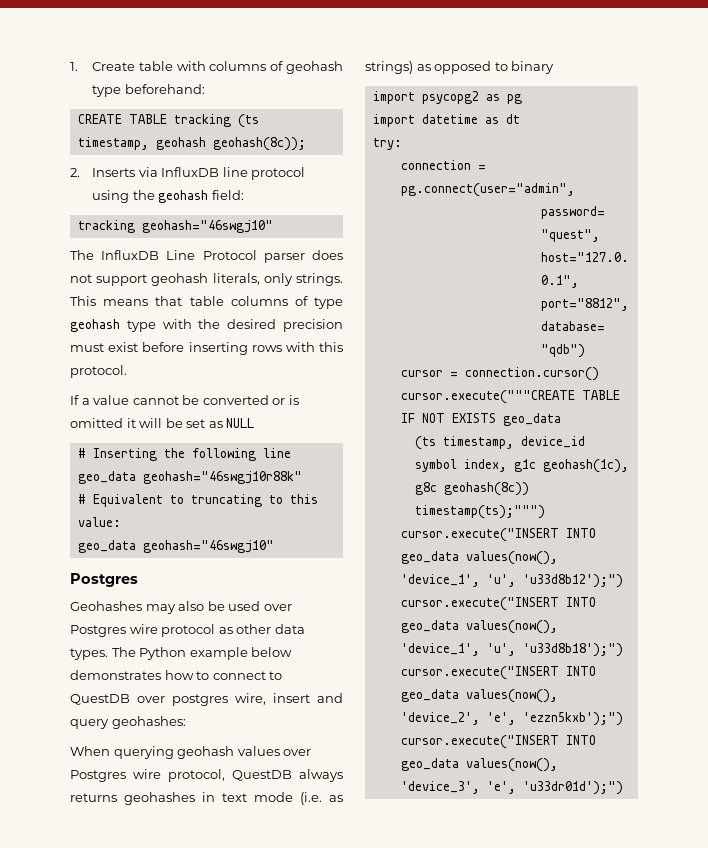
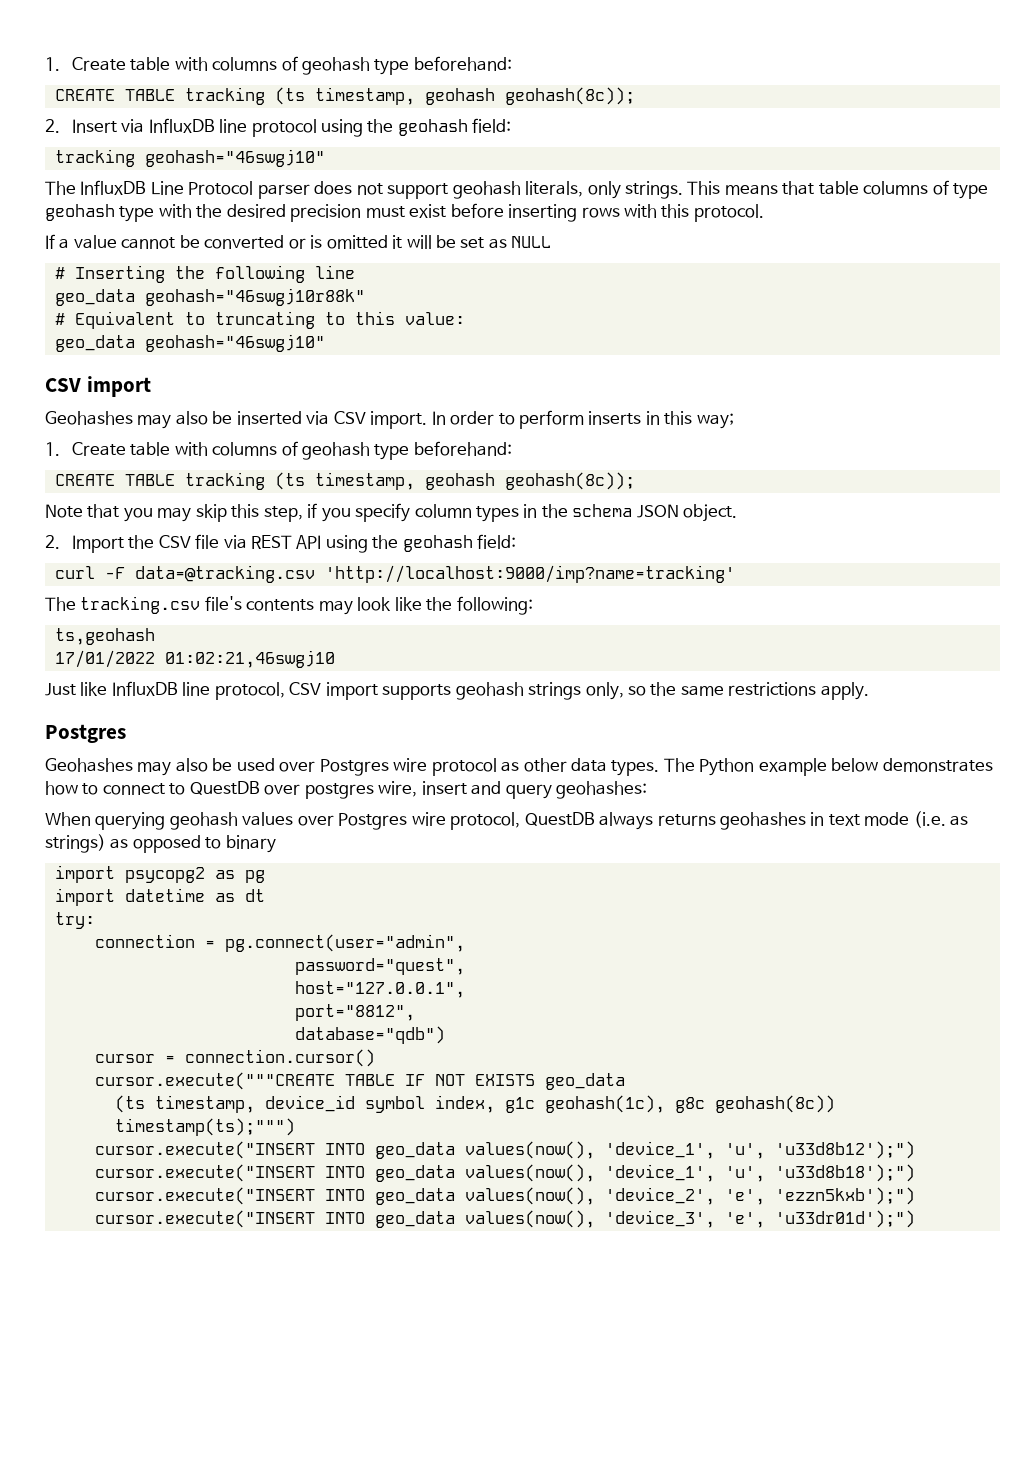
- 2. Inserts via InfluxDB line protocol using the geohash field:
+ 2. Insert via InfluxDB line protocol using the geohash field:
  geo_data geohash="46swgj10"
+ CSV import
+ Geohashes may also be inserted via CSV import. In order to perform inserts in this way;
+ 1. Create table with columns of geohash type beforehand:
+ CREATE TABLE tracking (ts timestamp, geohash geohash(8c));
+ Note that you may skip this step, if you specify column types in the schema JSON object.
+ 2. Import the CSV file via REST API using the geohash field:
+ curl -F data=@tracking.csv 'http://localhost:9000/imp?name=tracking'
+ The tracking.csv file's contents may look like the following:
+ ts,geohash
+ 17/01/2022 01:02:21,46swgj10
+ Just like InfluxDB line protocol, CSV import supports geohash strings only, so the same restrictions apply.

